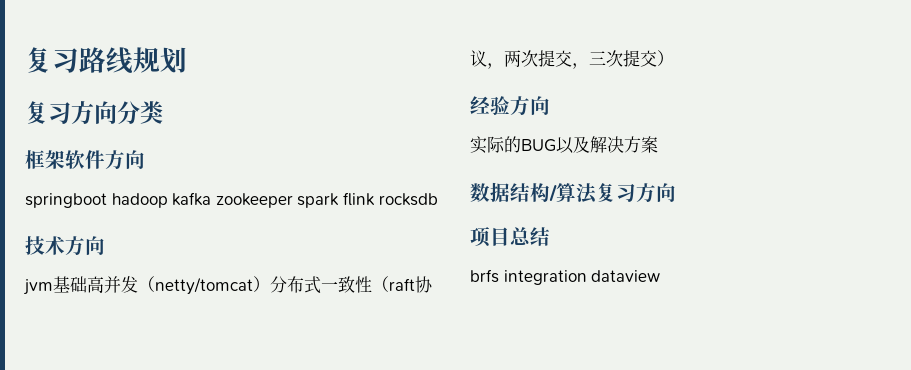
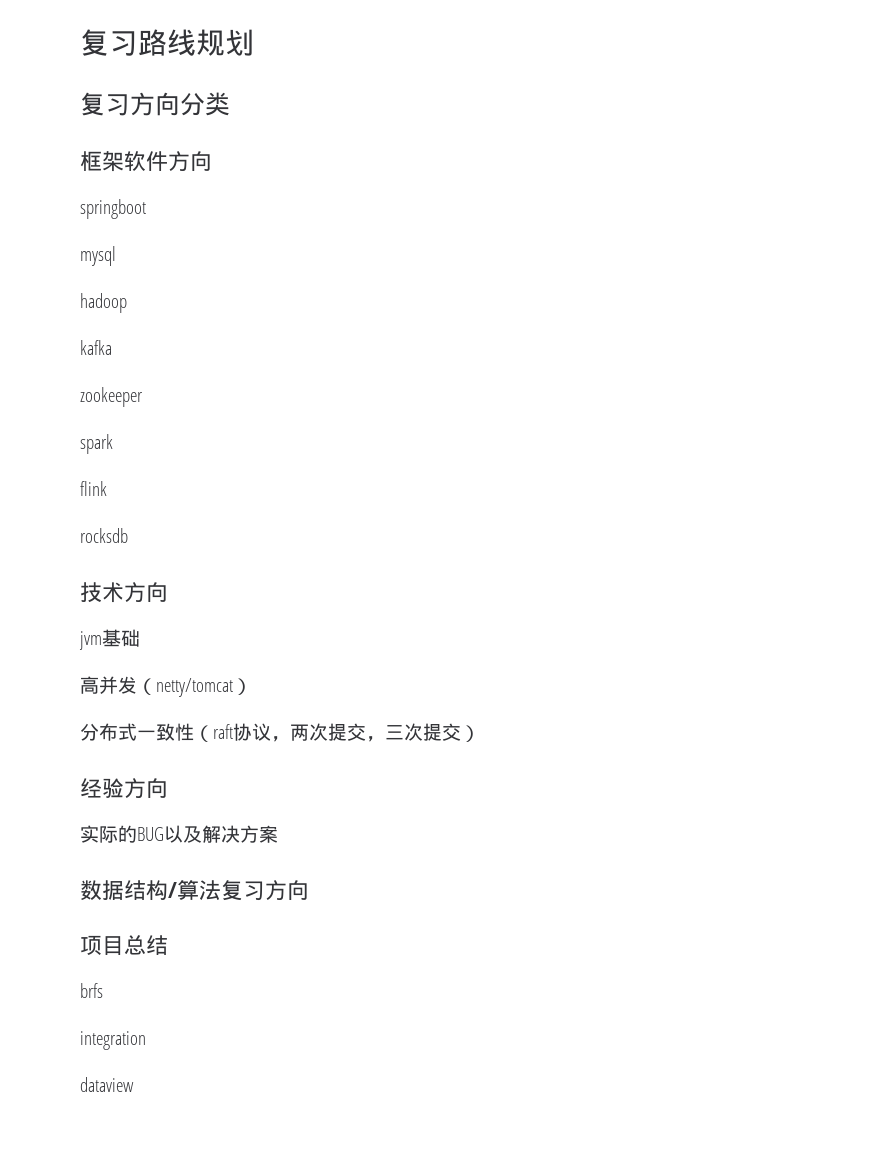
- springboot hadoop kafka zookeeper spark flink rocksdb
+ springboot
+ mysql
+ hadoop
+ kafka
+ zookeeper
+ spark
+ flink
+ rocksdb
- jvm基础高并发（netty/tomcat）分布式一致性（raft协议，两次提交，三次提交）
+ jvm基础
+ 高并发（netty/tomcat）
+ 分布式一致性（raft协议，两次提交，三次提交）
- brfs integration dataview
+ brfs
+ integration
+ dataview

